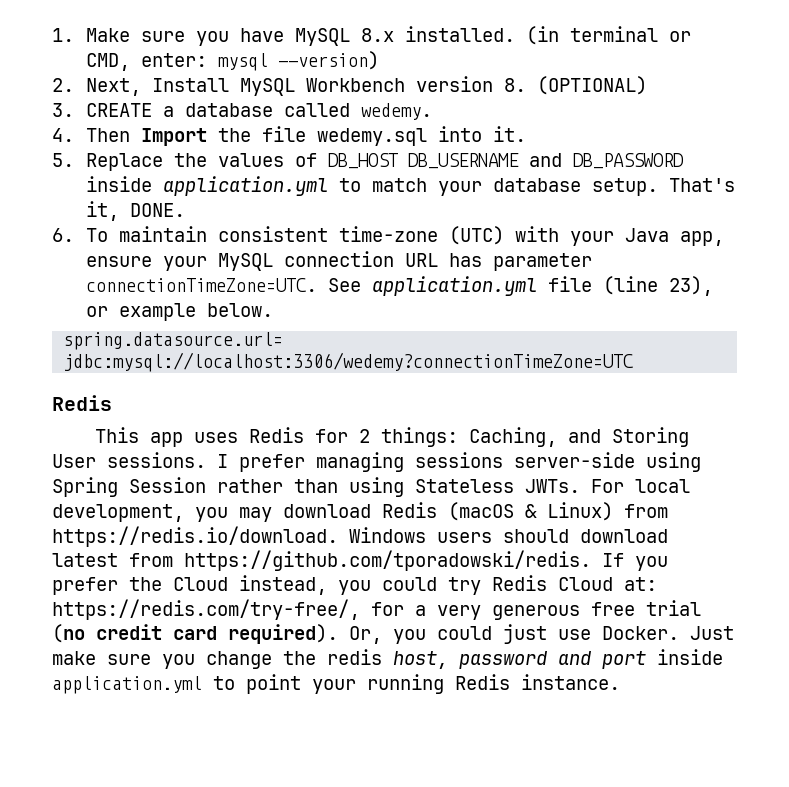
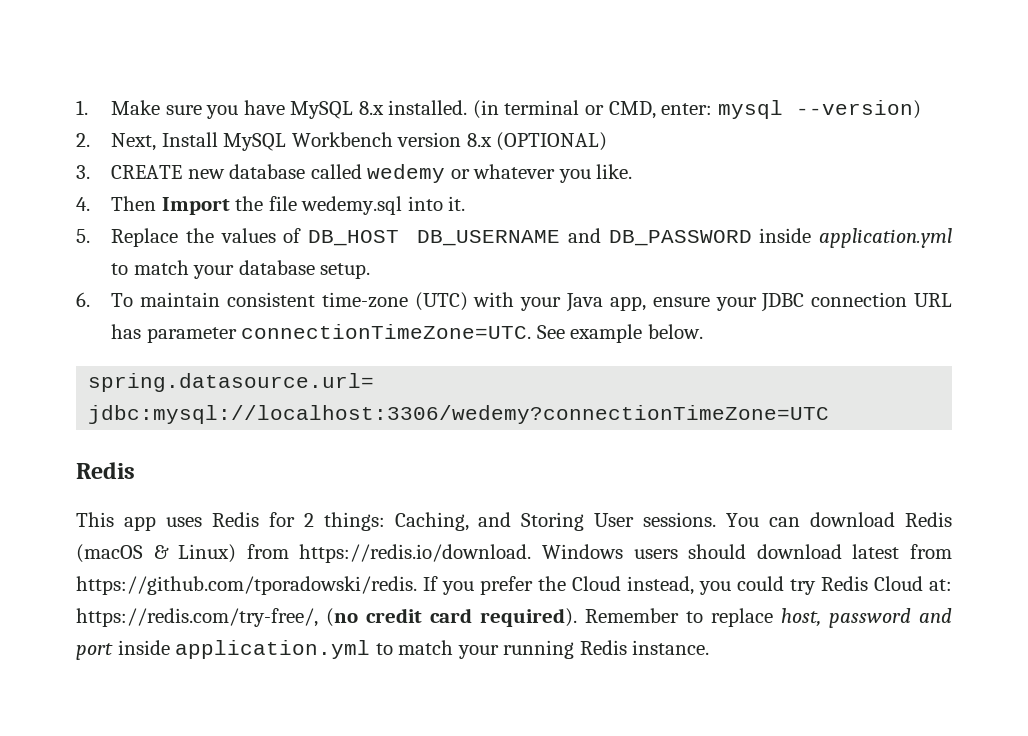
- 2. Next, Install MySQL Workbench version 8. (OPTIONAL)
+ 2. Next, Install MySQL Workbench version 8.x (OPTIONAL)
- 3. CREATE a database called wedemy.
+ 3. CREATE new database called wedemy or whatever you like.
- That's it, DONE.
- 6. To maintain consistent time-zone (UTC) with your Java app, ensure your MySQL connection URL has parameter connectionTimeZone=UTC.
+ 6. To maintain consistent time-zone (UTC) with your Java app, ensure your JDBC connection URL has parameter connectionTimeZone=UTC.
- See application.yml file (line 23), or example below.
+ See example below.
- I prefer managing sessions server-side using Spring Session rather than using Stateless JWTs. For local development, you may download Redis (macOS & Linux) from https://redis.io/download. Windows users should download latest from https://github.com/tporadowski/redis. If you prefer the Cloud instead, you could try Redis Cloud at: https://redis.com/try-free/, for a very generous free trial (no credit card required). Or, you could just use Docker. Just make sure you change the redis host, password and port inside application.yml to point your running Redis instance.
+ You can download Redis (macOS & Linux) from https://redis.io/download. Windows users should download latest from https://github.com/tporadowski/redis. If you prefer the Cloud instead, you could try Redis Cloud at: https://redis.com/try-free/, (no credit card required). Remember to replace host, password and port inside application.yml to match your running Redis instance.

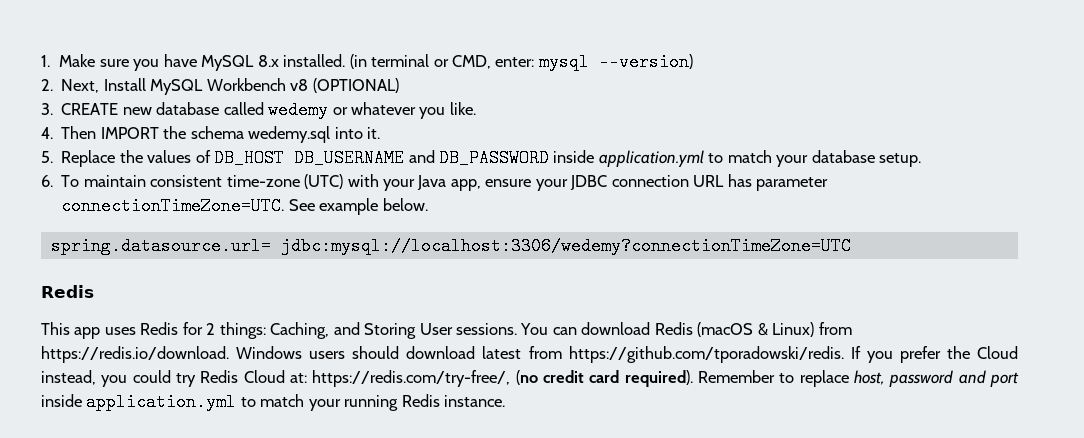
- 2. Next, Install MySQL Workbench version 8.x (OPTIONAL)
+ 2. Next, Install MySQL Workbench v8 (OPTIONAL)
- 4. Then Import the file wedemy.sql into it.
+ 4. Then IMPORT the schema wedemy.sql into it.

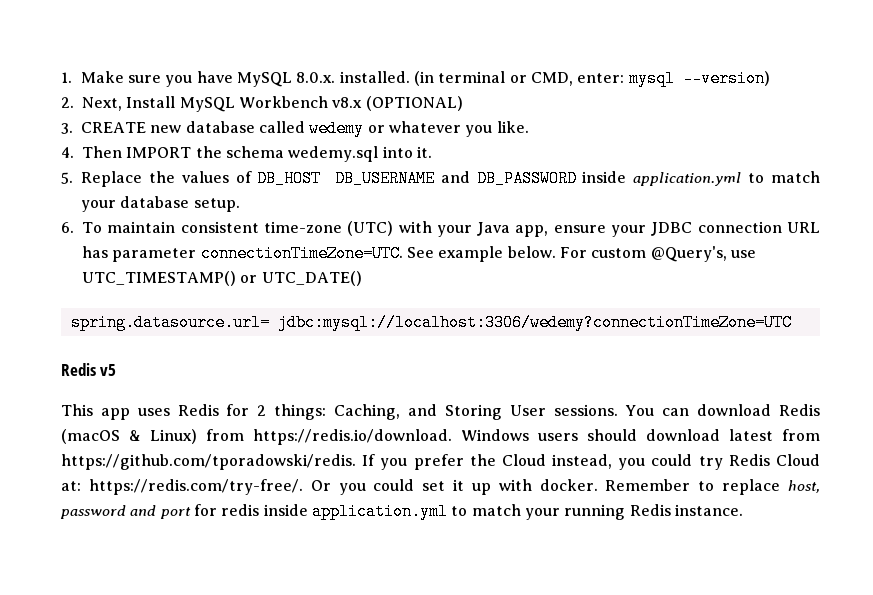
- 1. Make sure you have MySQL 8.x installed.
+ 1. Make sure you have MySQL 8.0.x. installed.
- 2. Next, Install MySQL Workbench v8 (OPTIONAL)
+ 2. Next, Install MySQL Workbench v8.x (OPTIONAL)
+ For custom @Query's, use UTC_TIMESTAMP() or UTC_DATE()
  spring.datasource.url= jdbc:mysql://localhost:3306/wedemy?connectionTimeZone=UTC
- Redis
+ Redis v5
- You can download Redis (macOS & Linux) from https://redis.io/download. Windows users should download latest from https://github.com/tporadowski/redis. If you prefer the Cloud instead, you could try Redis Cloud at: https://redis.com/try-free/, (no credit card required).
+ You can download Redis (macOS & Linux) from https://redis.io/download. Windows users should download latest from https://github.com/tporadowski/redis. If you prefer the Cloud instead, you could try Redis Cloud at: https://redis.com/try-free/. Or you could set it up with docker.
- Remember to replace host, password and port inside application.yml to match your running Redis instance.
+ Remember to replace host, password and port for redis inside application.yml to match your running Redis instance.

